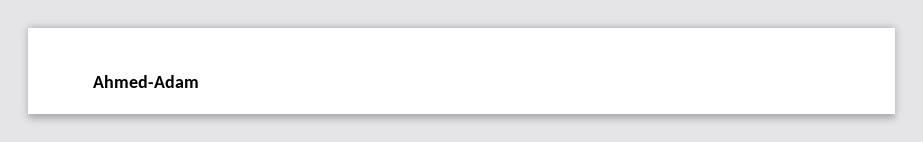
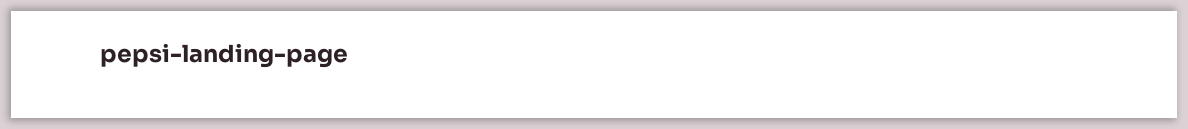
- Ahmed-Adam
+ pepsi-landing-page

